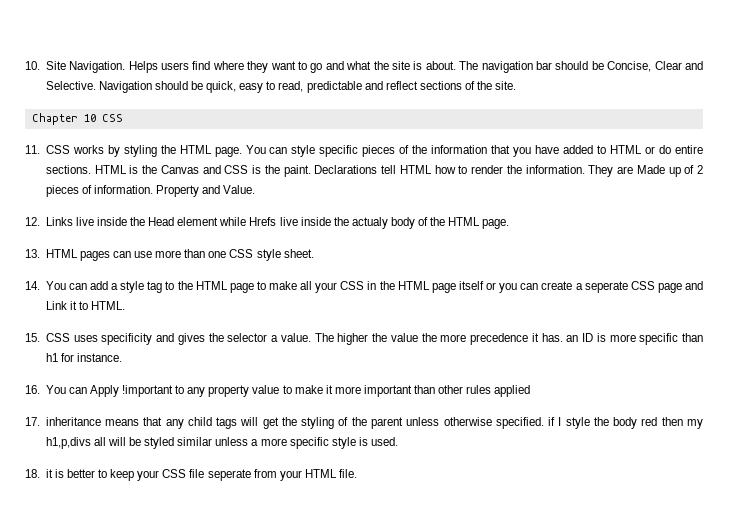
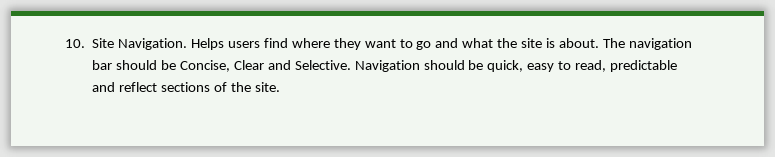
- Chapter 10 CSS
- 11. CSS works by styling the HTML page. You can style specific pieces of the information that you have added to HTML or do entire sections. HTML is the Canvas and CSS is the paint. Declarations tell HTML how to render the information. They are Made up of 2 pieces of information. Property and Value.
- 12. Links live inside the Head element while Hrefs live inside the actualy body of the HTML page.
- 13. HTML pages can use more than one CSS style sheet.
- 14. You can add a style tag to the HTML page to make all your CSS in the HTML page itself or you can create a seperate CSS page and Link it to HTML.
- 15. CSS uses specificity and gives the selector a value. The higher the value the more precedence it has. an ID is more specific than h1 for instance.
- 16. You can Apply !important to any property value to make it more important than other rules applied
- 17. inheritance means that any child tags will get the styling of the parent unless otherwise specified. if I style the body red then my h1,p,divs all will be styled similar unless a more specific style is used.
- 18. it is better to keep your CSS file seperate from your HTML file.

